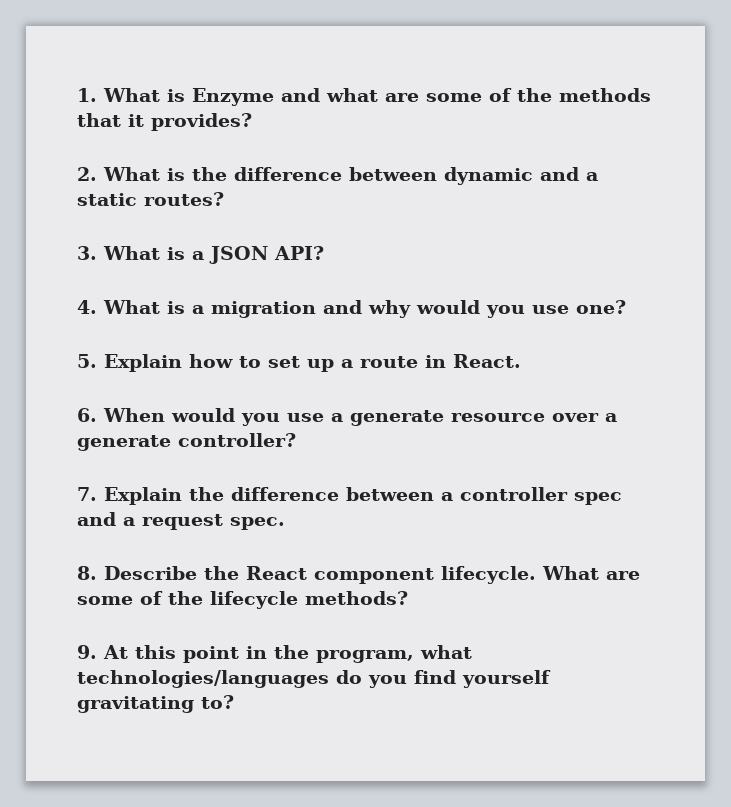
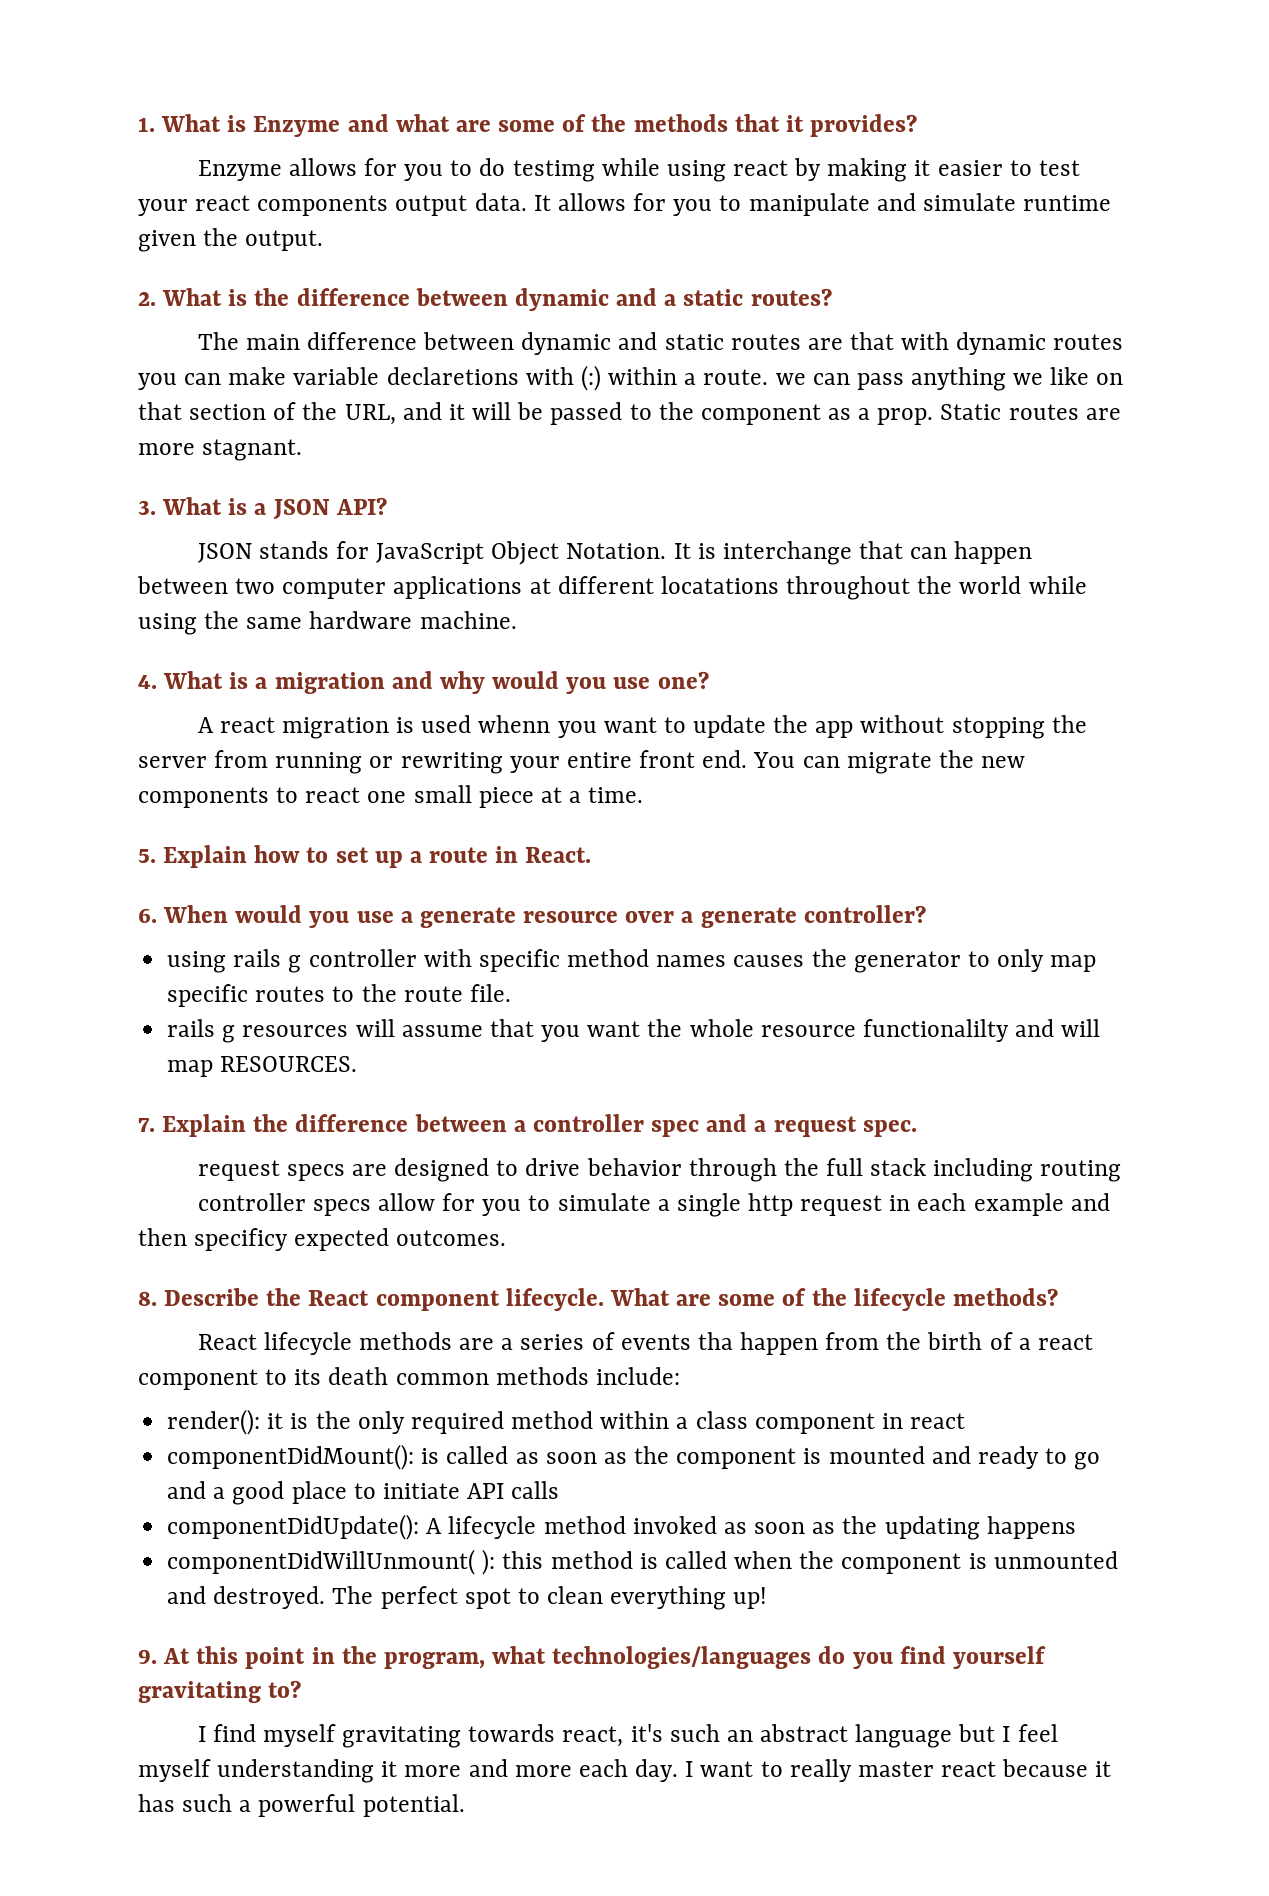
+ Enzyme allows for you to do testimg while using react by making it easier to test your react components output data. It allows for you to manipulate and simulate runtime given the output.
+ The main difference between dynamic and static routes are that with dynamic routes you can make variable declaretions with (:) within a route. we can pass anything we like on that section of the URL, and it will be passed to the component as a prop. Static routes are more stagnant.
+ JSON stands for JavaScript Object Notation. It is interchange that can happen between two computer applications at different locatations throughout the world while using the same hardware machine.
+ A react migration is used whenn you want to update the app without stopping the server from running or rewriting your entire front end. You can migrate the new components to react one small piece at a time.
+ using rails g controller with specific method names causes the generator to only map specific routes to the route file.
+ rails g resources will assume that you want the whole resource functionalilty and will map RESOURCES.
+ request specs are designed to drive behavior through the full stack including routing
+ controller specs allow for you to simulate a single http request in each example and then specificy expected outcomes.
+ React lifecycle methods are a series of events tha happen from the birth of a react component to its death common methods include:
+ render(): it is the only required method within a class component in react
+ componentDidMount(): is called as soon as the component is mounted and ready to go and a good place to initiate API calls
+ componentDidUpdate(): A lifecycle method invoked as soon as the updating happens
+ componentDidWillUnmount( ): this method is called when the component is unmounted and destroyed. The perfect spot to clean everything up!
+ I find myself gravitating towards react, it's such an abstract language but I feel myself understanding it more and more each day. I want to really master react because it has such a powerful potential.

